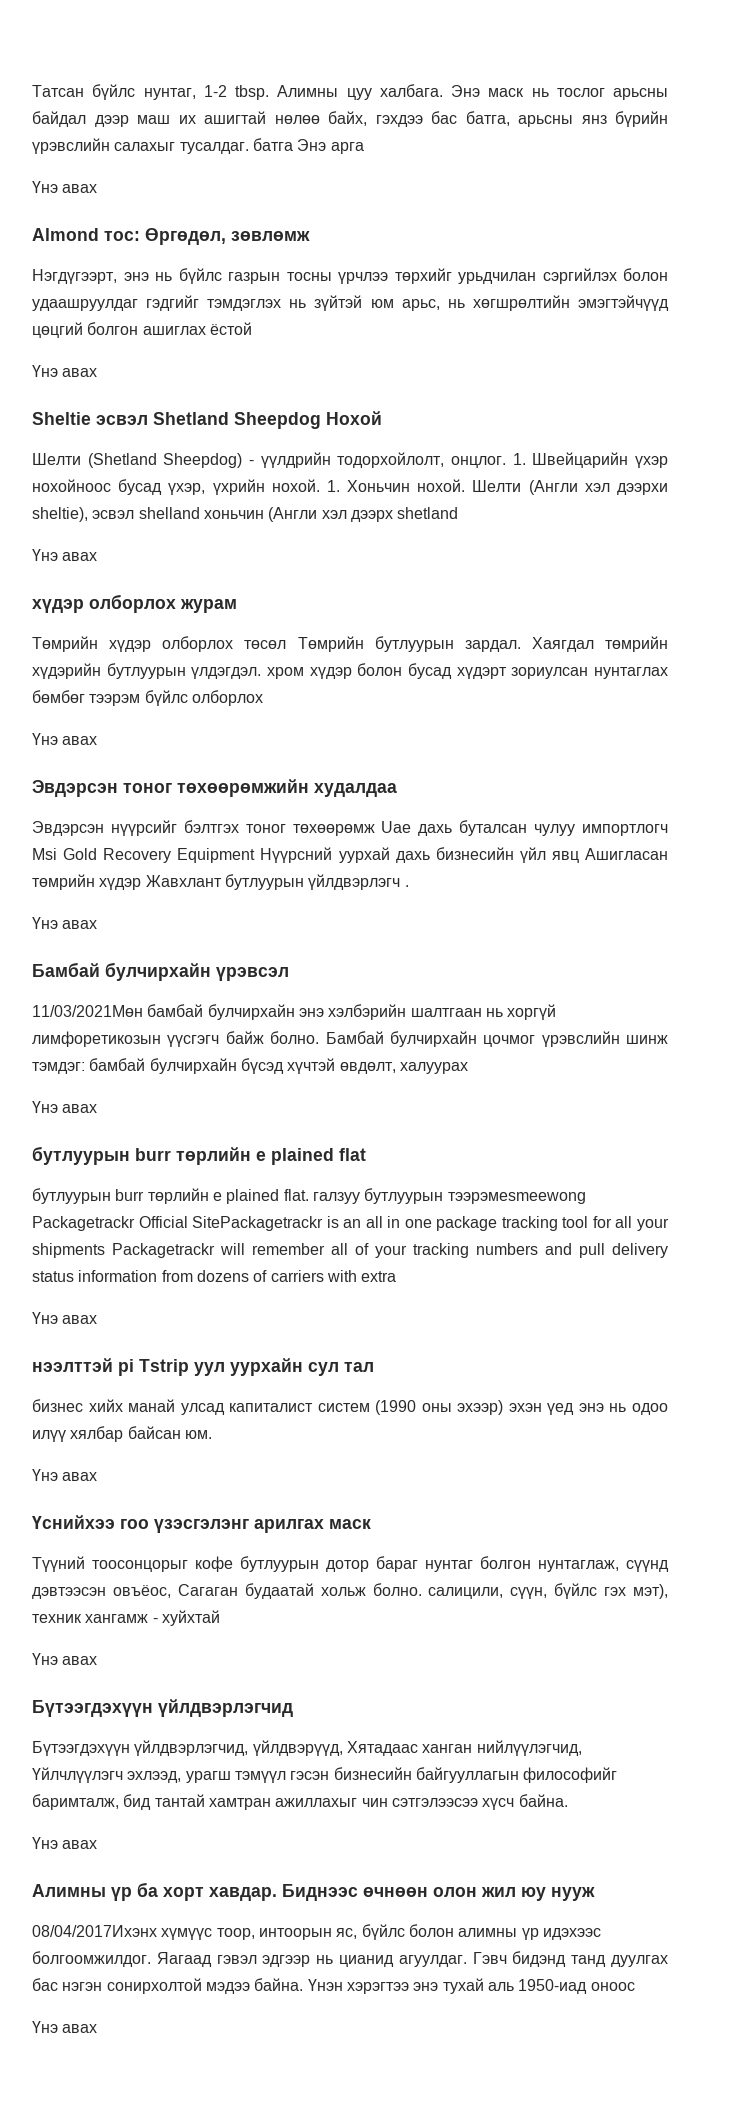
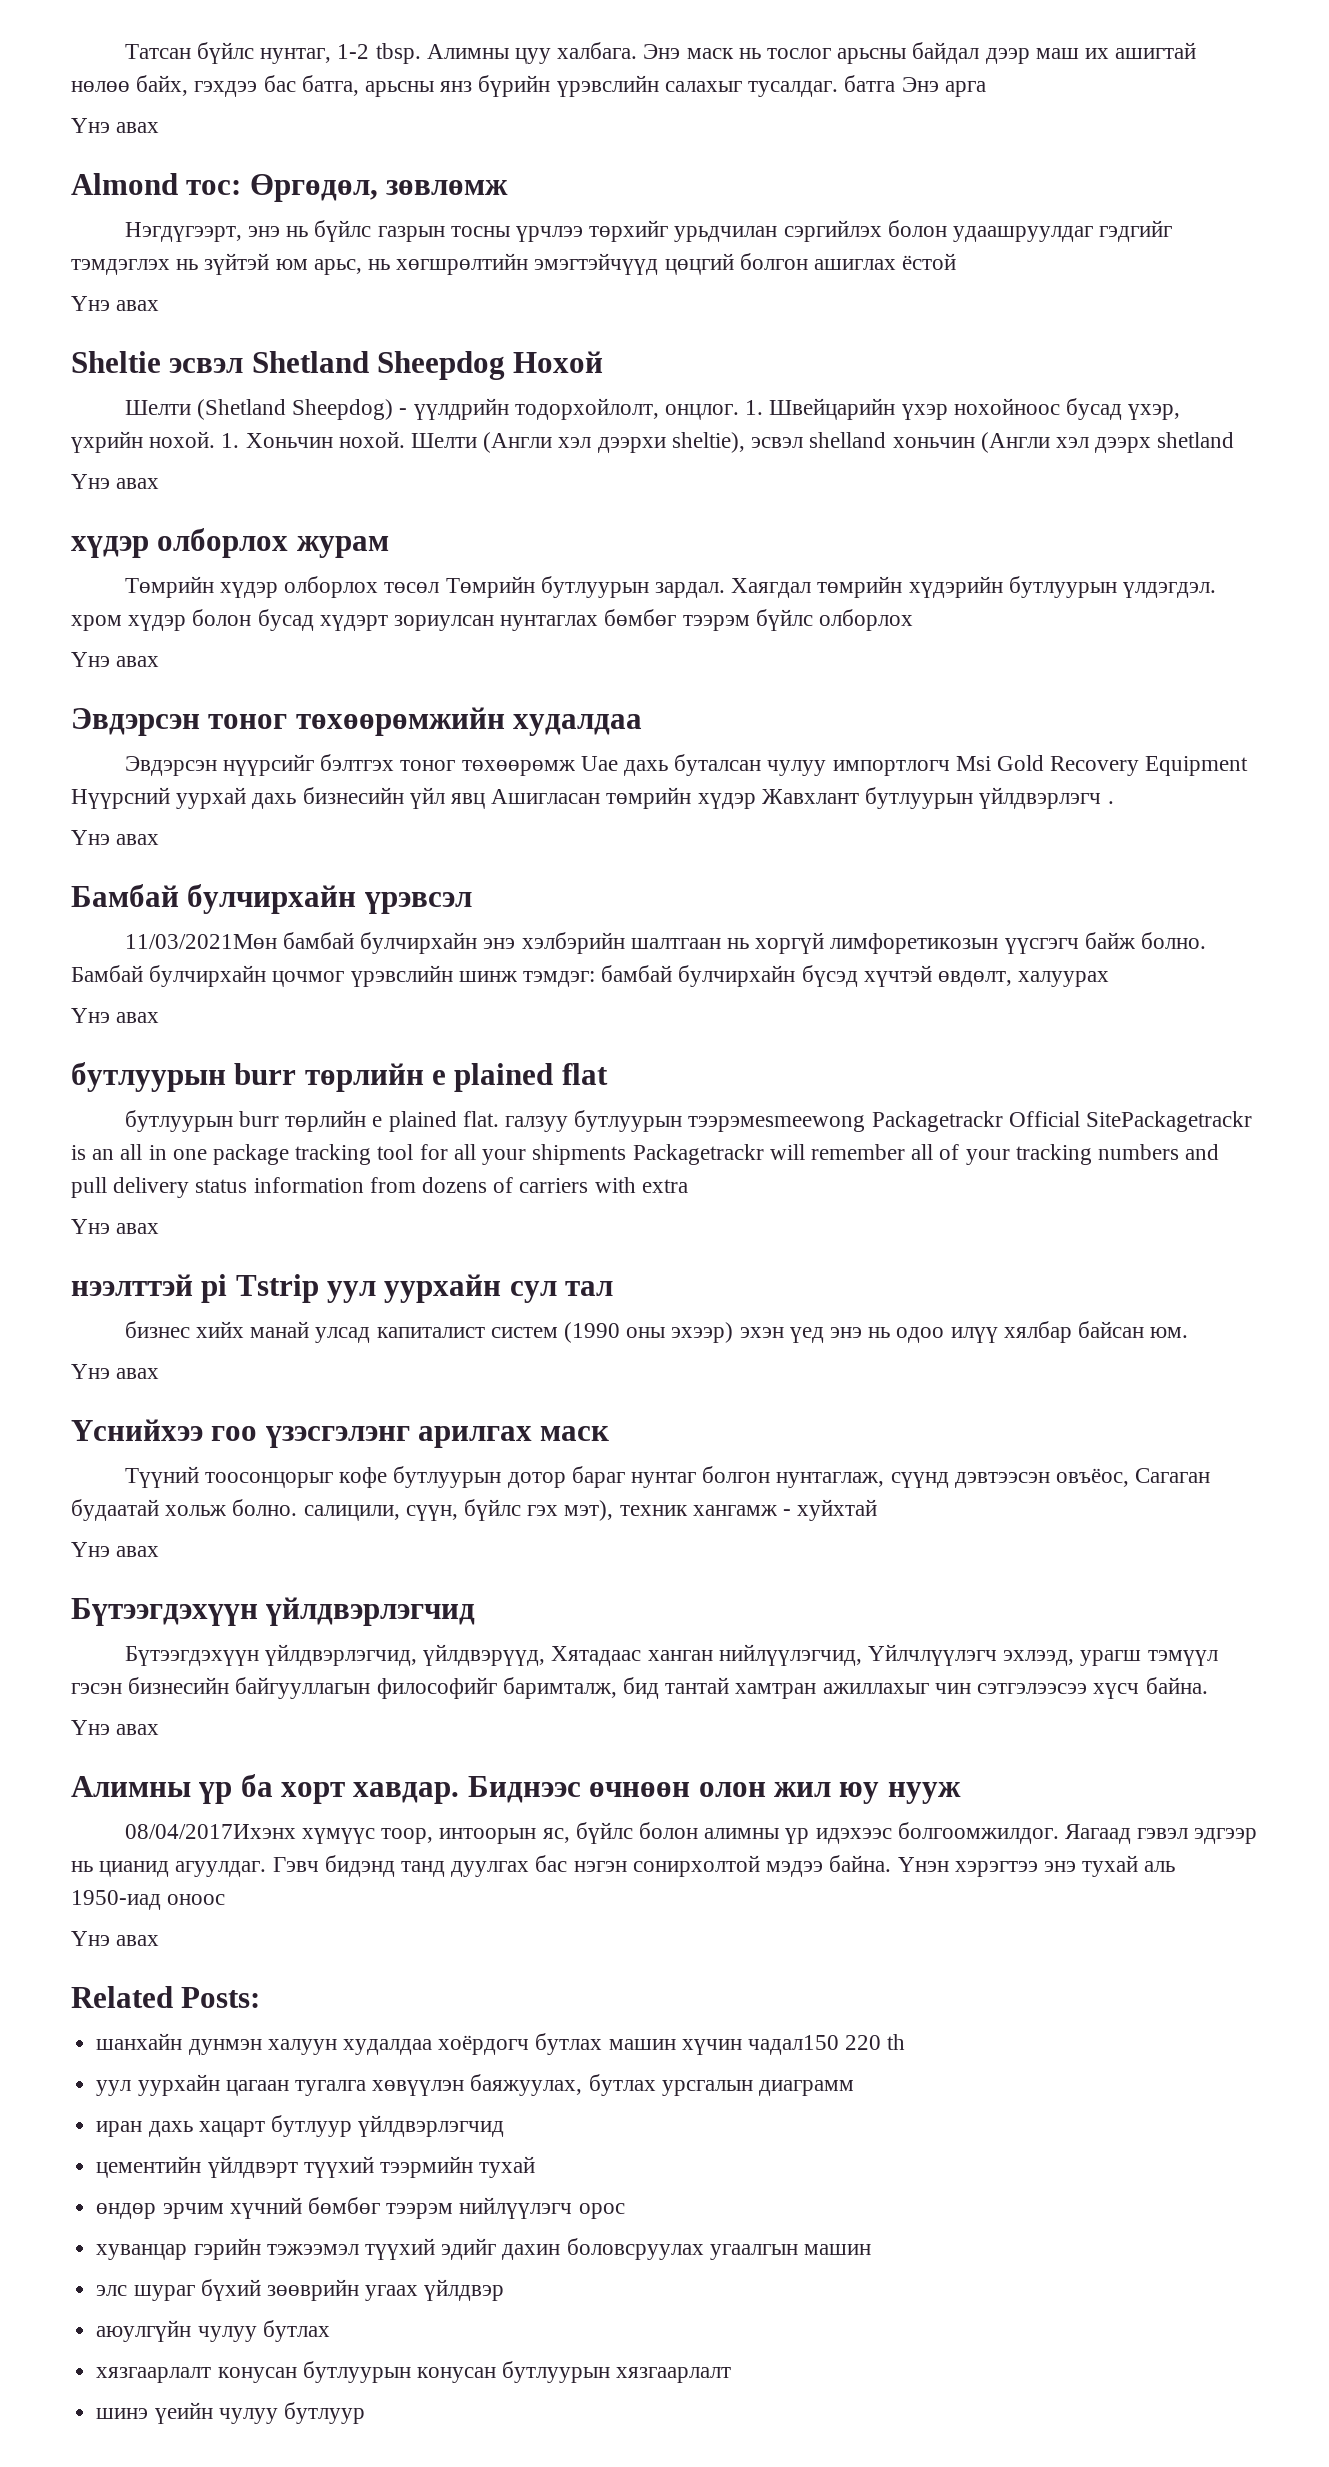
+ Related Posts:
+ шанхайн дунмэн халуун худалдаа хоёрдогч бутлах машин хүчин чадал150 220 th
+ уул уурхайн цагаан тугалга хөвүүлэн баяжуулах, бутлах урсгалын диаграмм
+ иран дахь хацарт бутлуур үйлдвэрлэгчид
+ цементийн үйлдвэрт түүхий тээрмийн тухай
+ өндөр эрчим хүчний бөмбөг тээрэм нийлүүлэгч орос
+ хуванцар гэрийн тэжээмэл түүхий эдийг дахин боловсруулах угаалгын машин
+ элс шураг бүхий зөөврийн угаах үйлдвэр
+ аюулгүйн чулуу бутлах
+ хязгаарлалт конусан бутлуурын конусан бутлуурын хязгаарлалт
+ шинэ үеийн чулуу бутлуур

